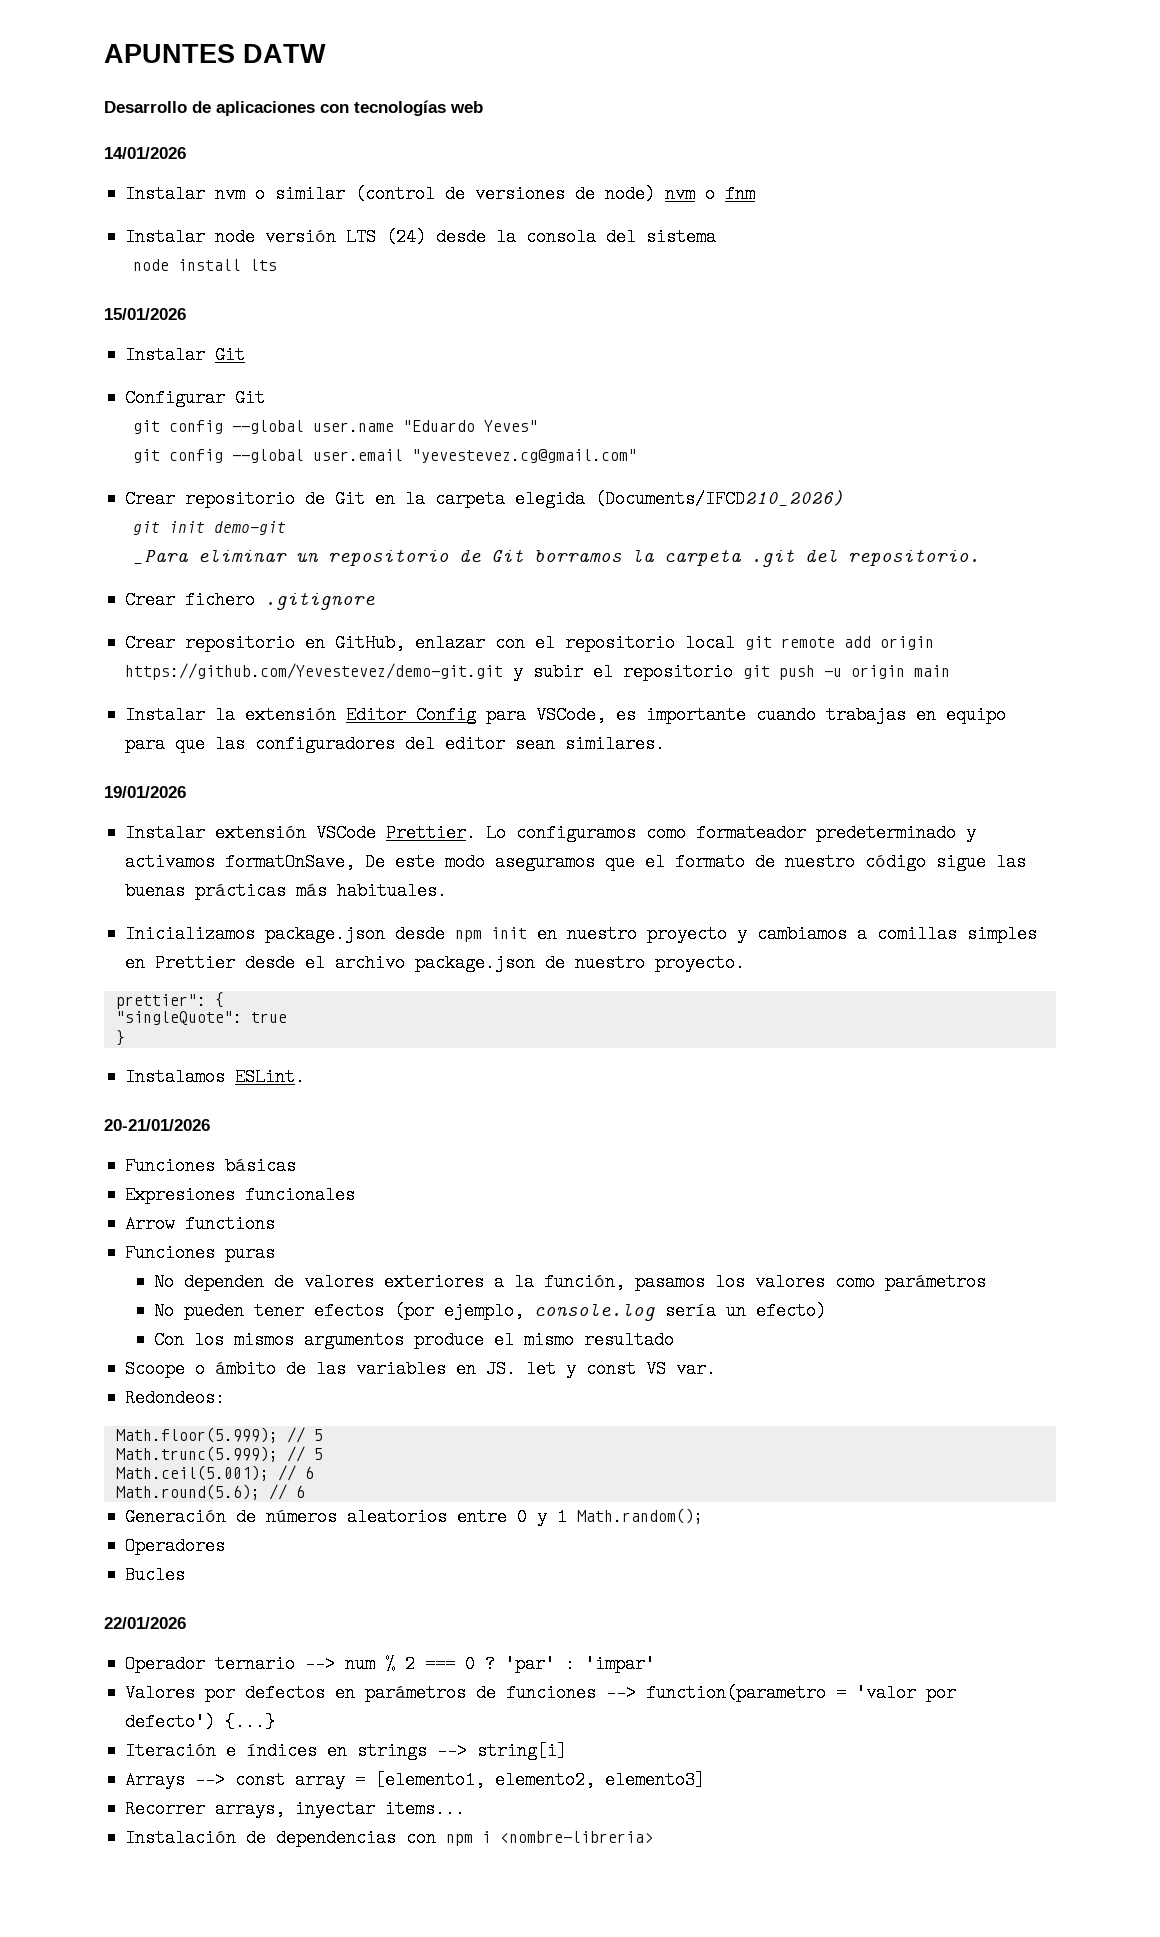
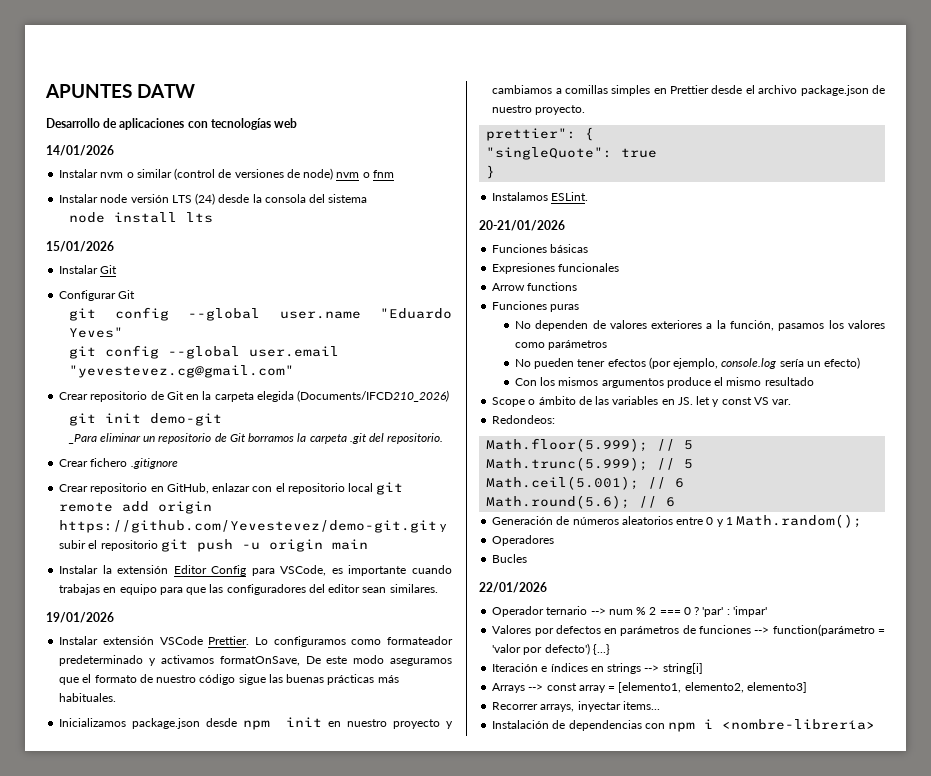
- Scoope o ámbito de las variables en JS. let y const VS var.
+ Scope o ámbito de las variables en JS. let y const VS var.
- Valores por defectos en parámetros de funciones --> function(parametro = 'valor por defecto') {...}
+ Valores por defectos en parámetros de funciones --> function(parámetro = 'valor por defecto') {...}
- Instalación de dependencias con npm i <nombre-libreria>
+ Instalación de dependencias con npm i <nombre-librería>

